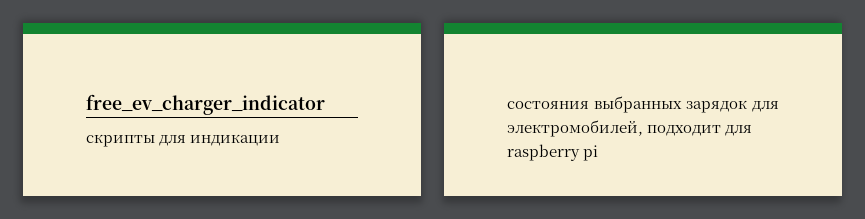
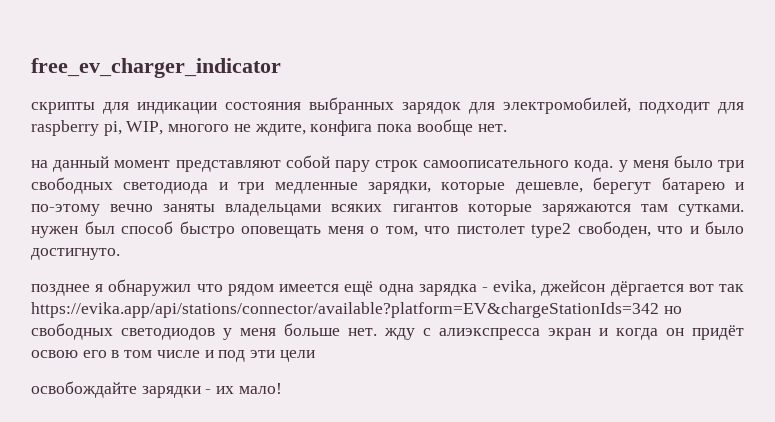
- скрипты для индикации состояния выбранных зарядок для электромобилей, подходит для raspberry pi
+ скрипты для индикации состояния выбранных зарядок для электромобилей, подходит для raspberry pi, WIP, многого не ждите, конфига пока вообще нет.
+ на данный момент представляют собой пару строк самоописательного кода. у меня было три свободных светодиода и три медленные зарядки, которые дешевле, берегут батарею и по-этому вечно заняты владельцами всяких гигантов которые заряжаются там сутками. нужен был способ быстро оповещать меня о том, что пистолет type2 свободен, что и было достигнуто.
+ позднее я обнаружил что рядом имеется ещё одна зарядка - evika, джейсон дёргается вот так https://evika.app/api/stations/connector/available?platform=EV&chargeStationIds=342 но свободных светодиодов у меня больше нет. жду с алиэкспресса экран и когда он придёт освою его в том числе и под эти цели
+ освобождайте зарядки - их мало!

